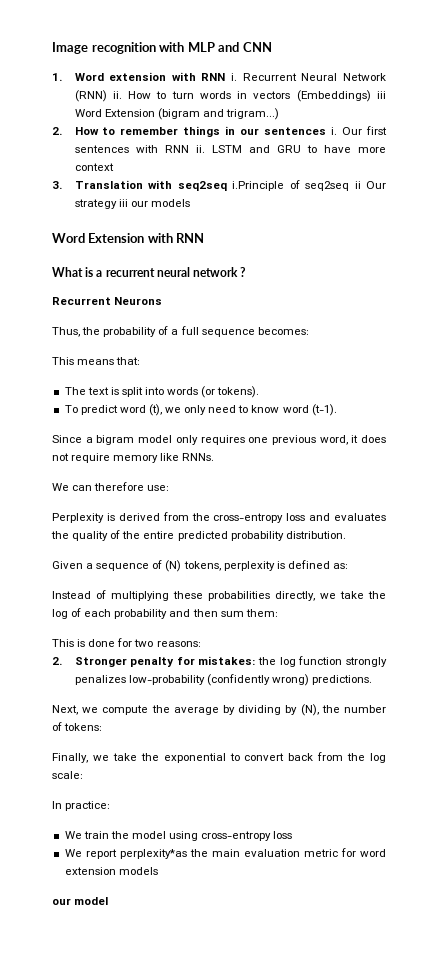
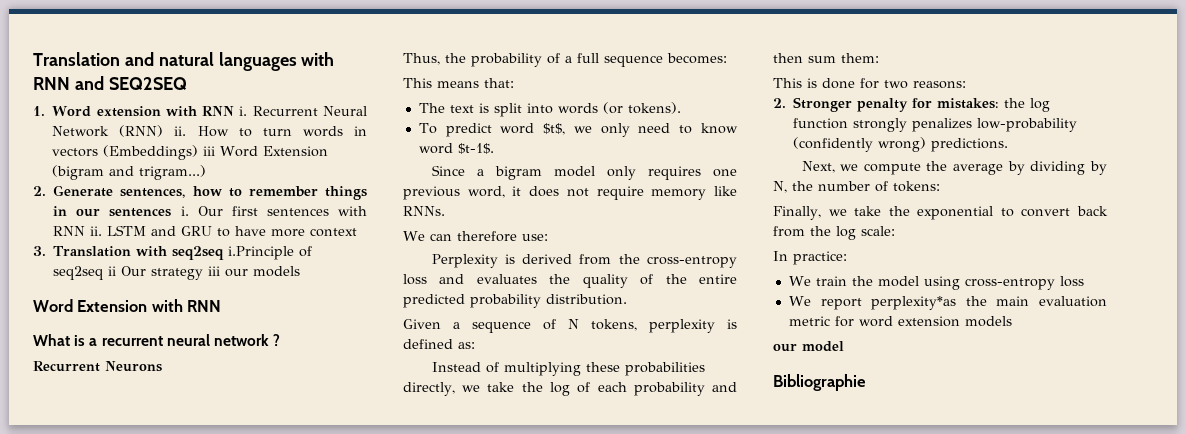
- Image recognition with MLP and CNN
+ Translation and natural languages with RNN and SEQ2SEQ
- 2. How to remember things in our sentences i.
+ 2. Generate sentences, how to remember things in our sentences i.
- To predict word (t), we only need to know word (t-1).
+ To predict word $t$, we only need to know word $t-1$.
- Given a sequence of (N) tokens, perplexity is defined as:
+ Given a sequence of N tokens, perplexity is defined as:
- Next, we compute the average by dividing by (N), the number of tokens:
+ Next, we compute the average by dividing by N, the number of tokens:
+ Bibliographie

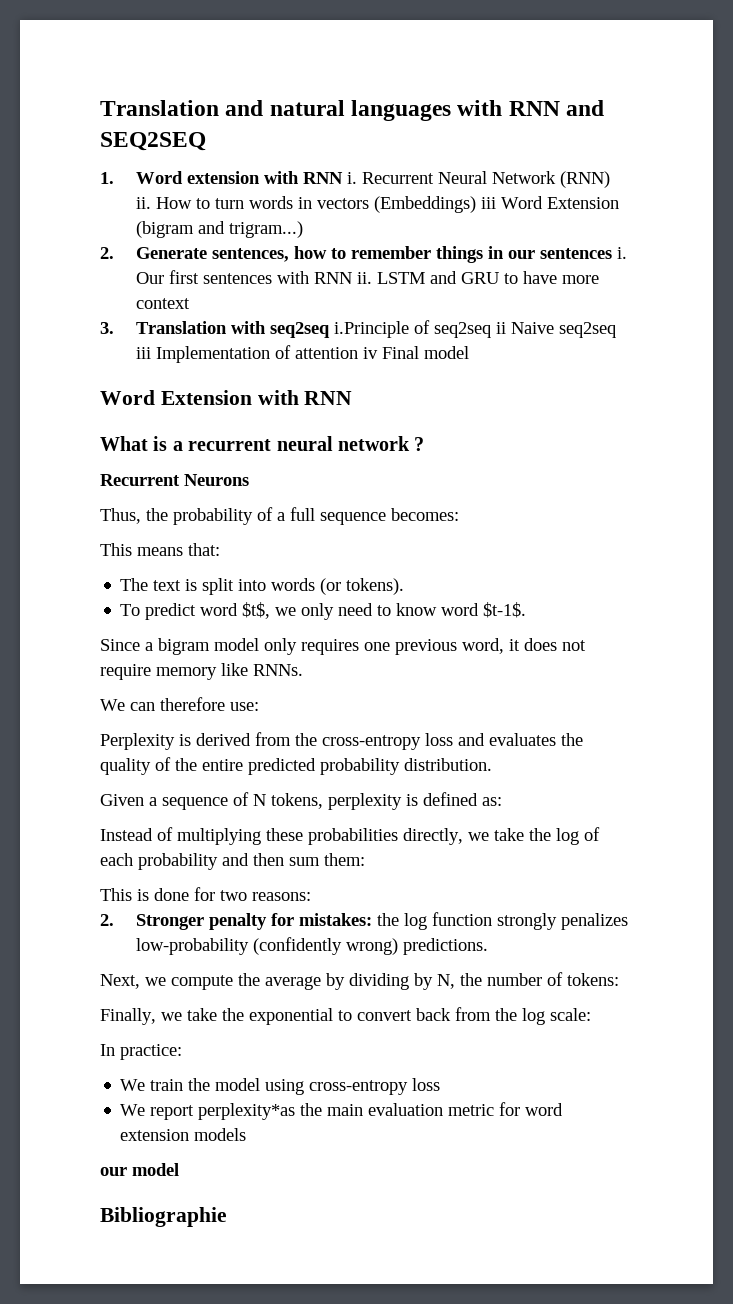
- 3. Translation with seq2seq i.Principle of seq2seq ii Our strategy iii our models
+ 3. Translation with seq2seq i.Principle of seq2seq ii Naive seq2seq iii Implementation of attention iv Final model

